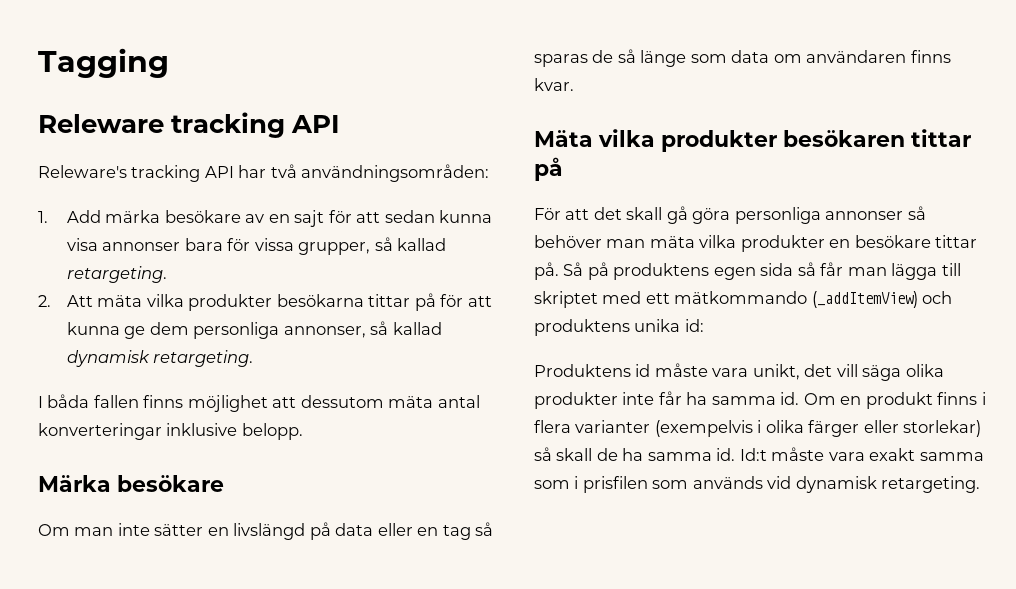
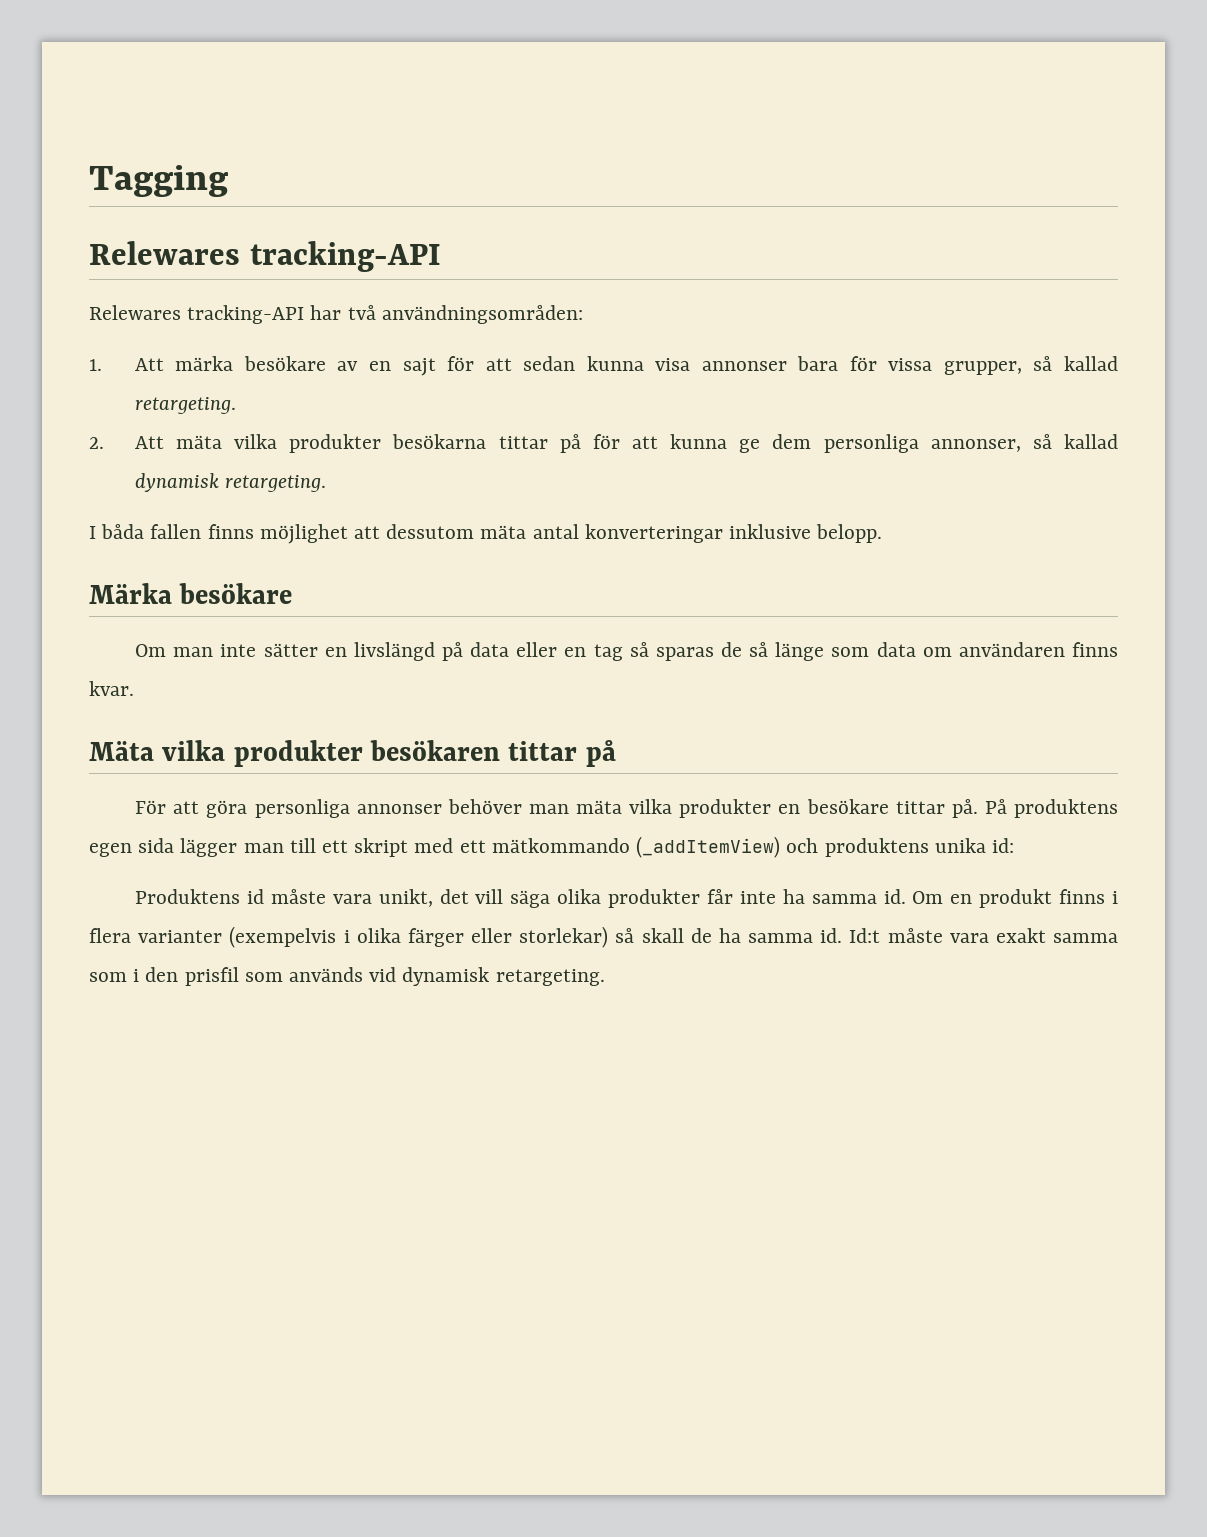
  Tagging
- Releware tracking API
- Releware's tracking API har två användningsområden:
+ Relewares tracking-API
+ Relewares tracking-API har två användningsområden:
- 1. Add märka besökare av en sajt för att sedan kunna visa annonser bara för vissa grupper, så kallad retargeting.
+ 1. Att märka besökare av en sajt för att sedan kunna visa annonser bara för vissa grupper, så kallad retargeting.
- För att det skall gå göra personliga annonser så behöver man mäta vilka produkter en besökare tittar på.
+ För att göra personliga annonser behöver man mäta vilka produkter en besökare tittar på.
- Så på produktens egen sida så får man lägga till skriptet med ett mätkommando (_addItemView) och produktens unika id:
+ På produktens egen sida lägger man till ett skript med ett mätkommando (_addItemView) och produktens unika id:
- Produktens id måste vara unikt, det vill säga olika produkter inte får ha samma id.
+ Produktens id måste vara unikt, det vill säga olika produkter får inte ha samma id.
- Id:t måste vara exakt samma som i prisfilen som används vid dynamisk retargeting.
+ Id:t måste vara exakt samma som i den prisfil som används vid dynamisk retargeting.

